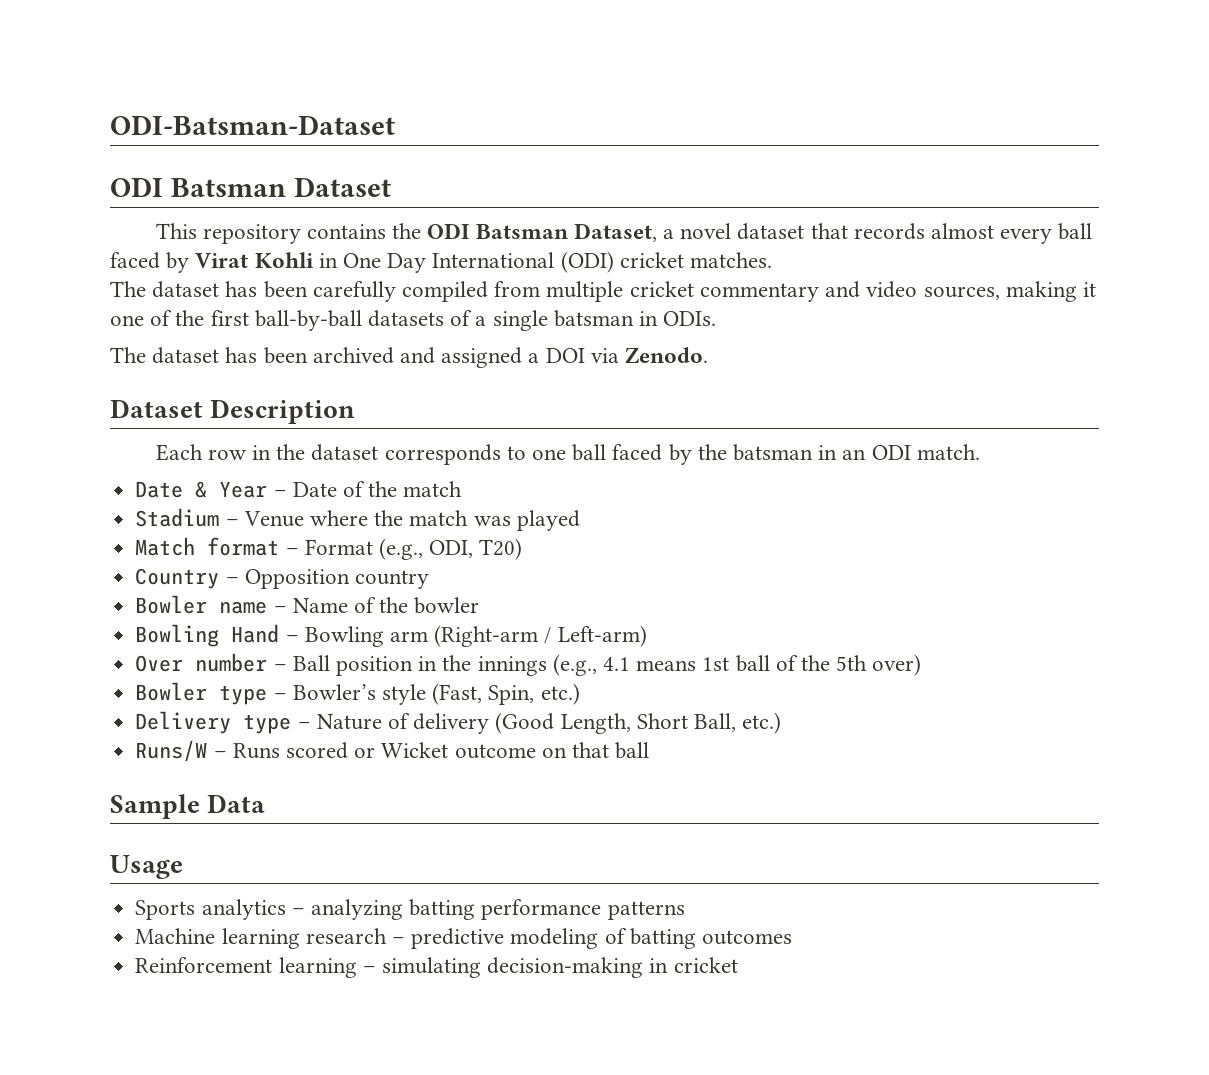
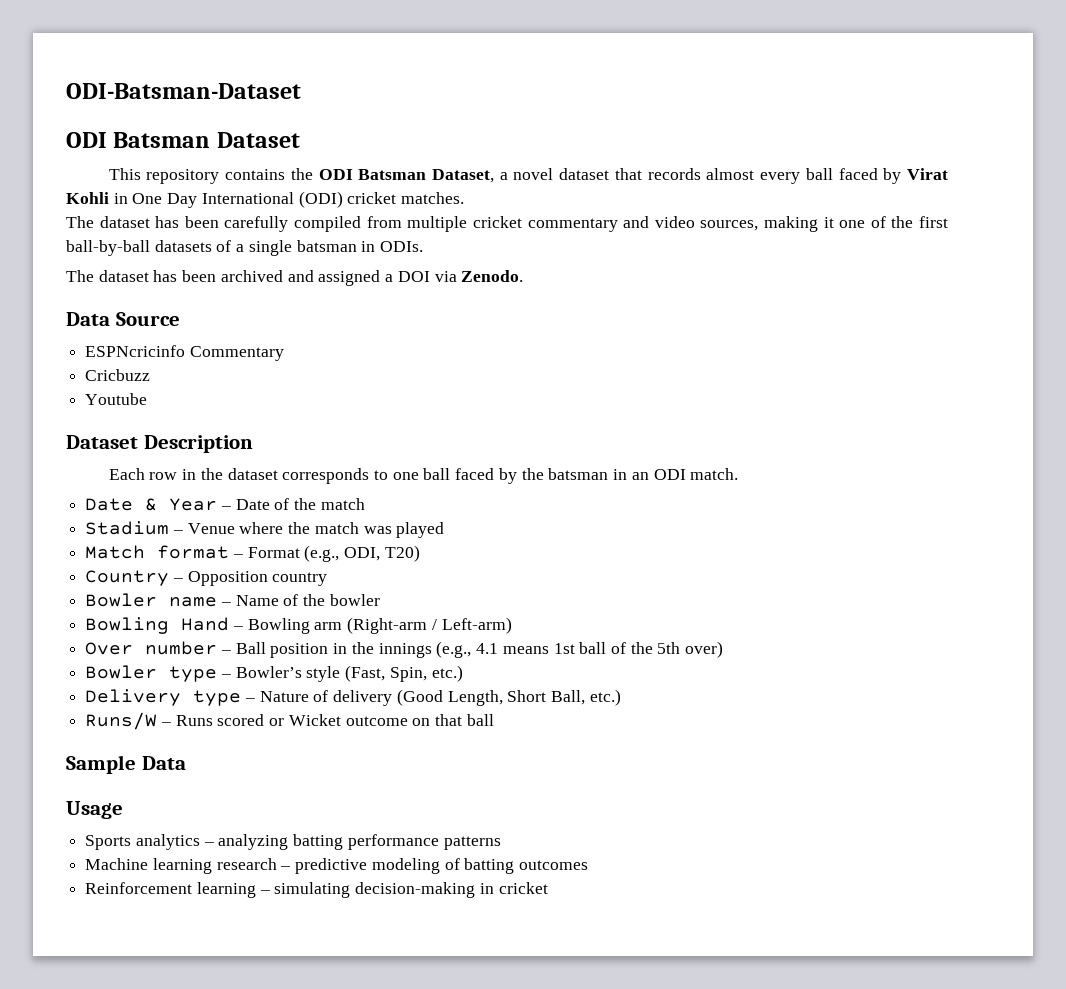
+ Data Source
+ ESPNcricinfo Commentary
+ Cricbuzz
+ Youtube

